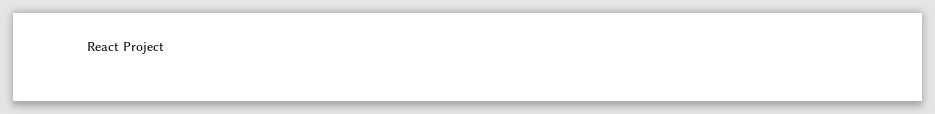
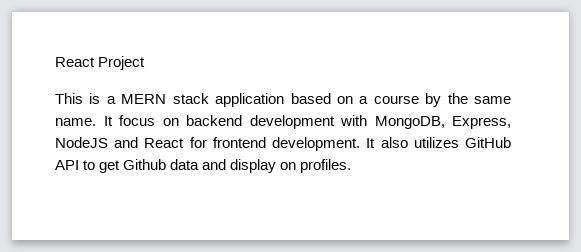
+ This is a MERN stack application based on a course by the same name. It focus on backend development with MongoDB, Express, NodeJS and React for frontend development. It also utilizes GitHub API to get Github data and display on profiles.

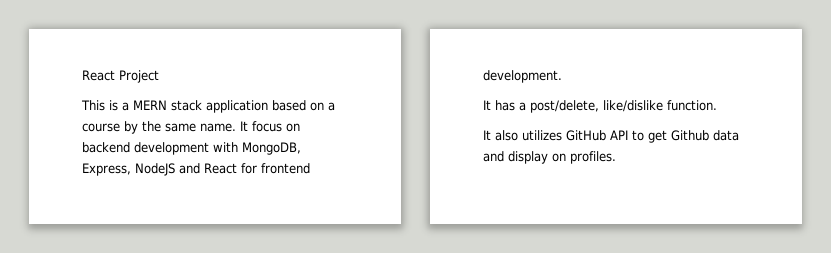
- It focus on backend development with MongoDB, Express, NodeJS and React for frontend development. It also utilizes GitHub API to get Github data and display on profiles.
+ It focus on backend development with MongoDB, Express, NodeJS and React for frontend development.
+ It has a post/delete, like/dislike function.
+ It also utilizes GitHub API to get Github data and display on profiles.

